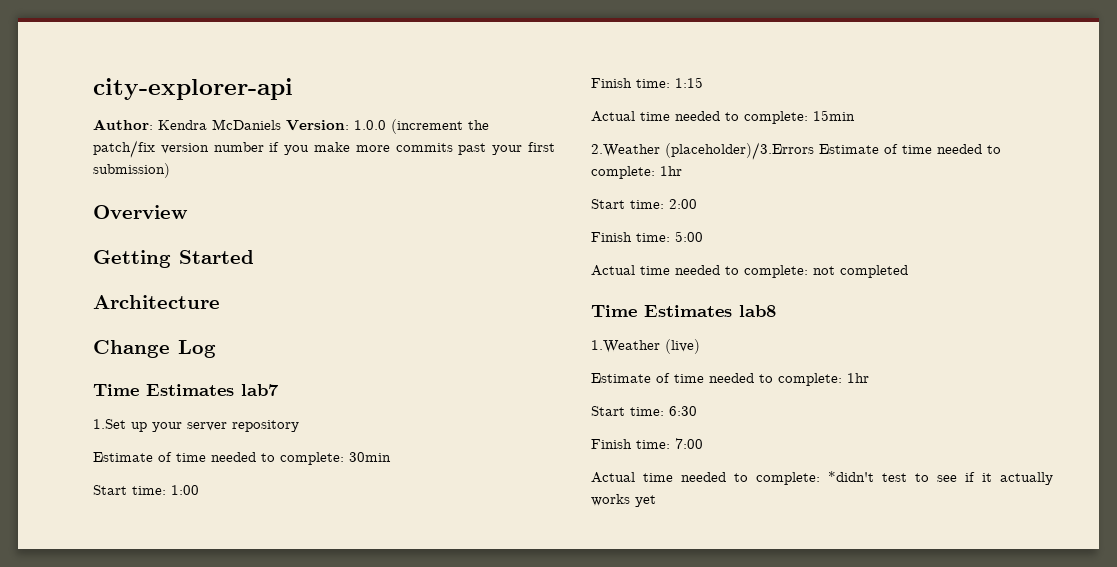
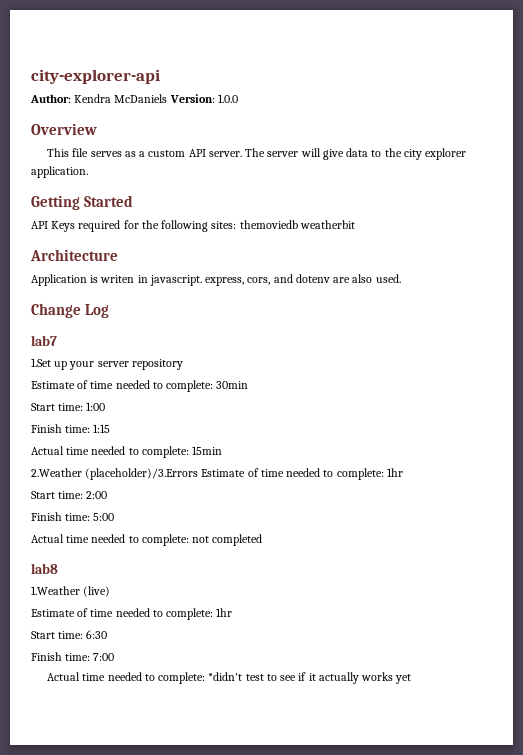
- Author: Kendra McDaniels Version: 1.0.0 (increment the patch/fix version number if you make more commits past your first submission)
+ Author: Kendra McDaniels Version: 1.0.0
  Overview
+ This file serves as a custom API server. The server will give data to the city explorer application.
  Getting Started
+ API Keys required for the following sites: themoviedb weatherbit
  Architecture
+ Application is writen in javascript. express, cors, and dotenv are also used.
- Time Estimates lab7
+ lab7
- Time Estimates lab8
+ lab8

